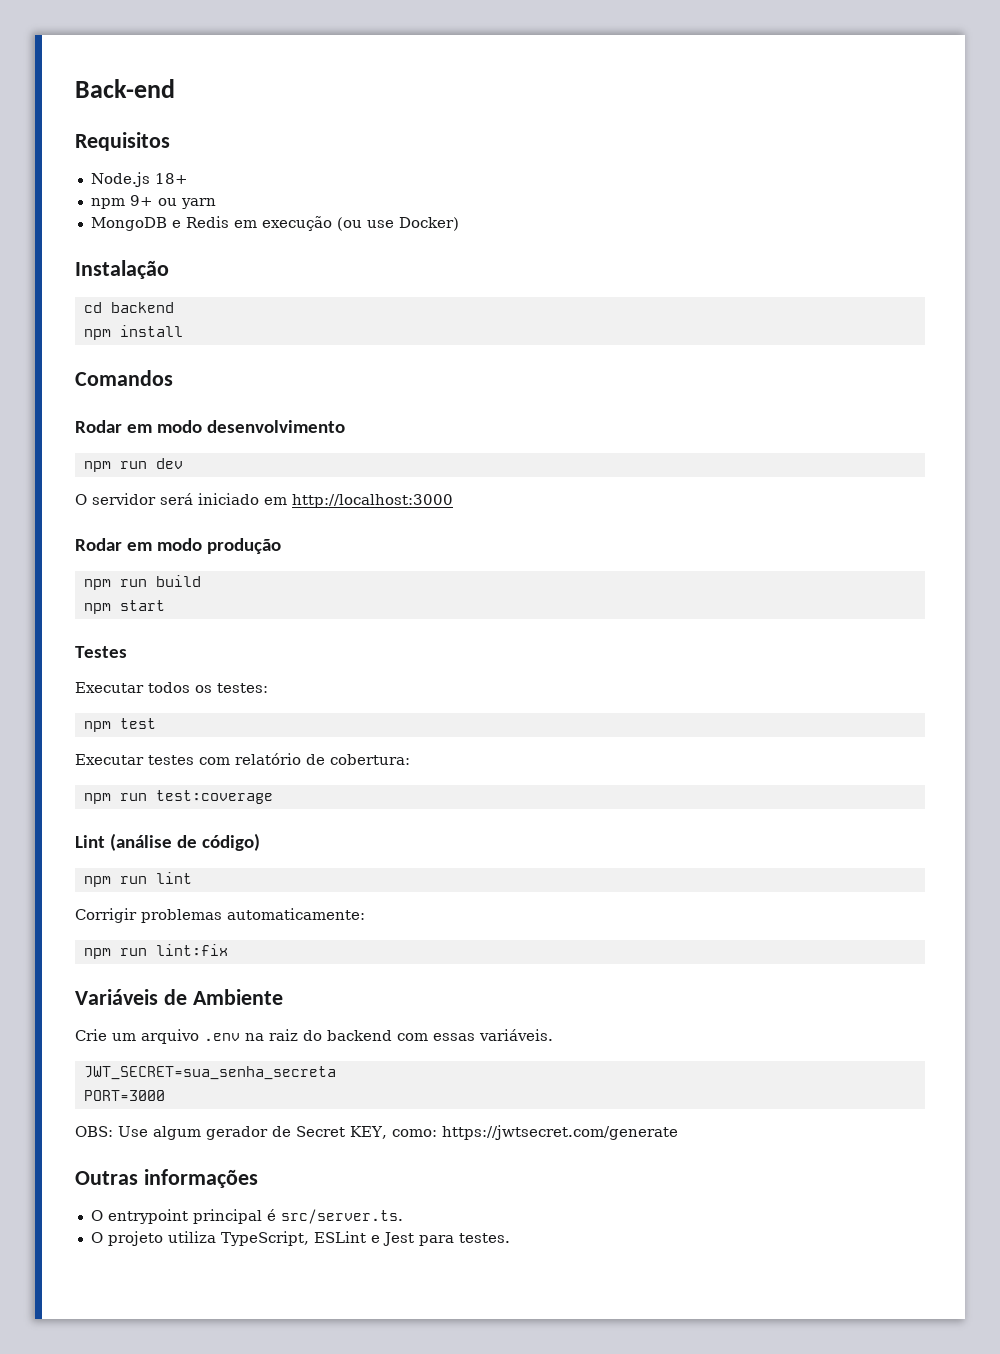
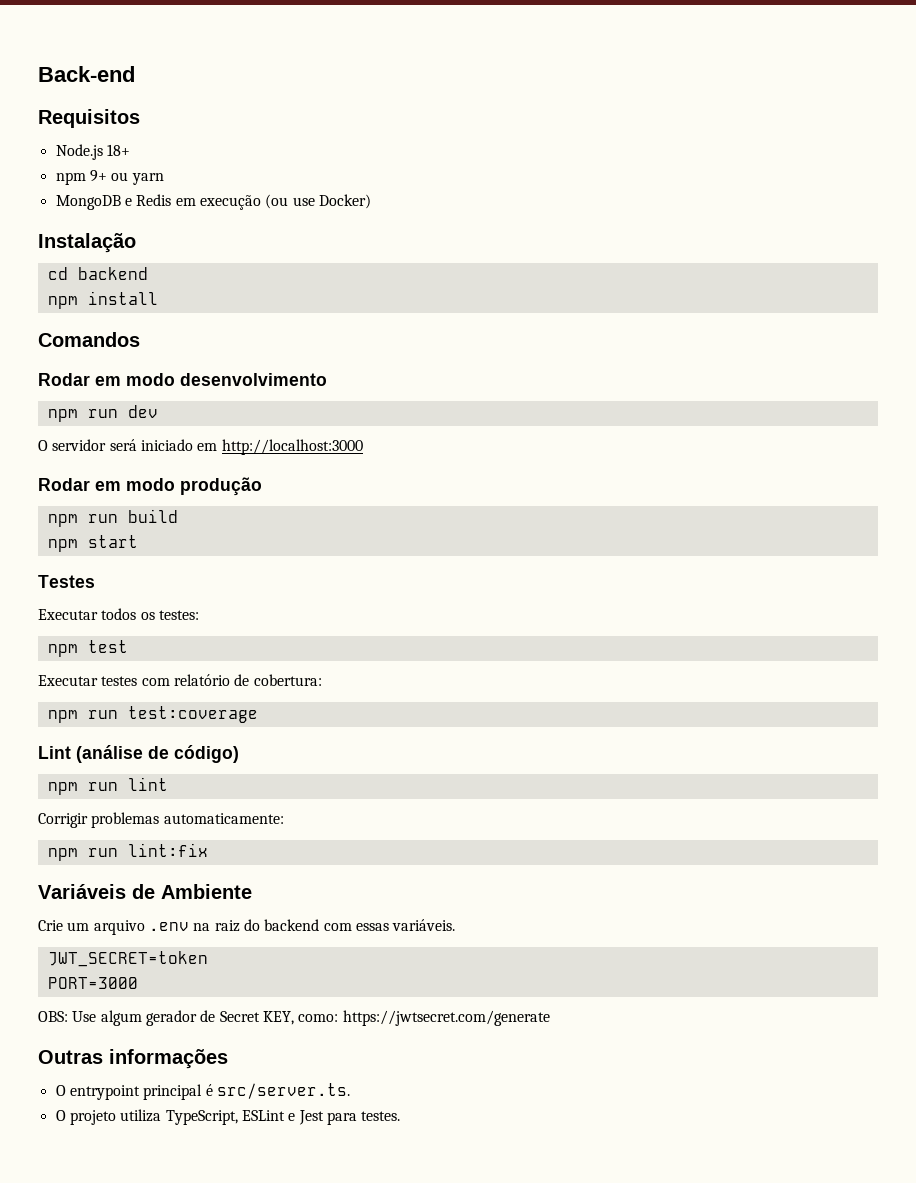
- JWT_SECRET=sua_senha_secreta
+ JWT_SECRET=token

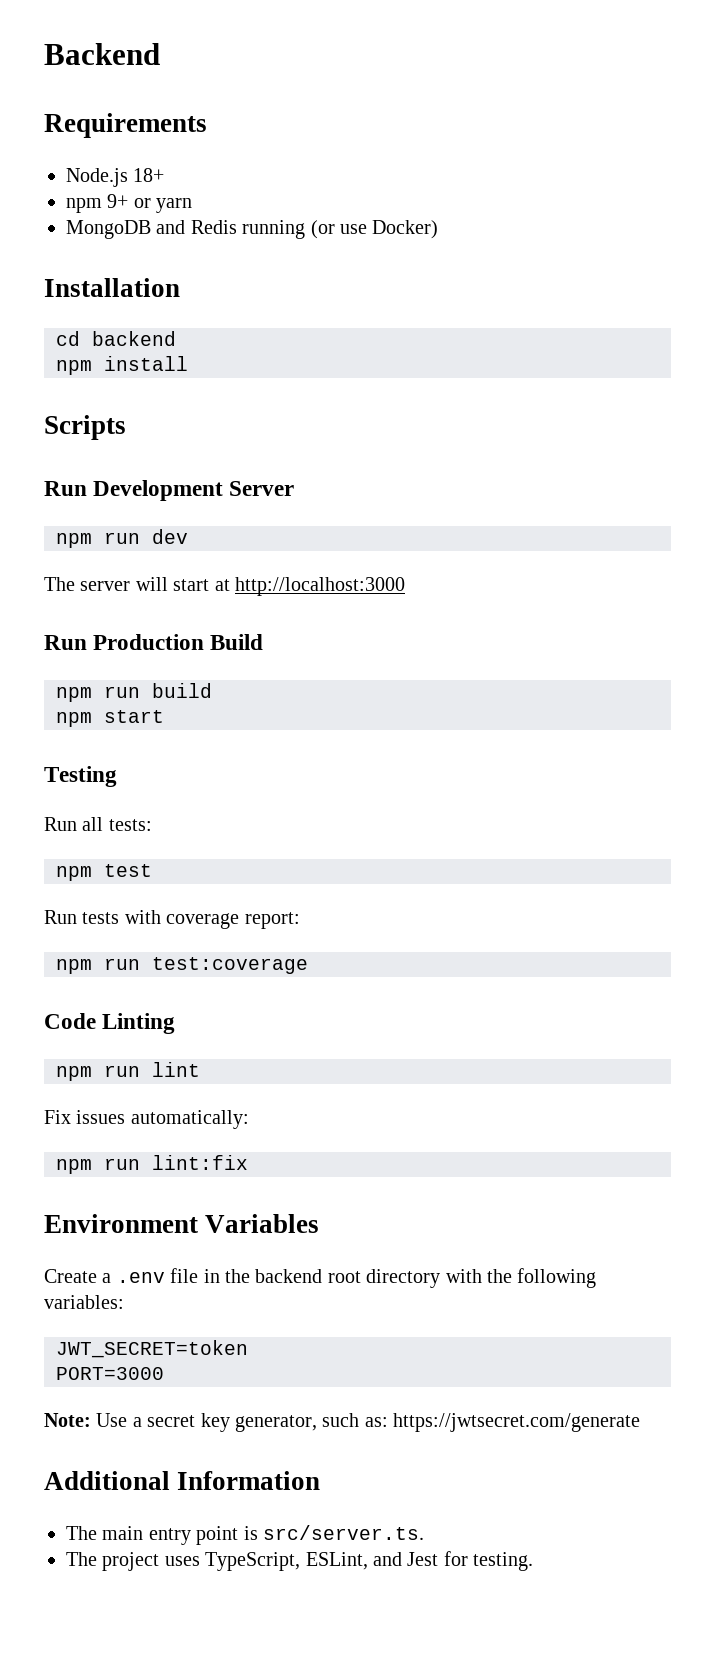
- Back-end
- Requisitos
+ Backend
+ Requirements
- npm 9+ ou yarn
+ npm 9+ or yarn
- MongoDB e Redis em execução (ou use Docker)
+ MongoDB and Redis running (or use Docker)
- Instalação
+ Installation
- Comandos
- Rodar em modo desenvolvimento
+ Scripts
+ Run Development Server
  npm run dev
- O servidor será iniciado em http://localhost:3000
- Rodar em modo produção
+ The server will start at http://localhost:3000
+ Run Production Build
- Testes
- Executar todos os testes:
+ Testing
+ Run all tests:
  npm test
- Executar testes com relatório de cobertura:
+ Run tests with coverage report:
- Lint (análise de código)
+ Code Linting
- Corrigir problemas automaticamente:
+ Fix issues automatically:
- Variáveis de Ambiente
- Crie um arquivo .env na raiz do backend com essas variáveis.
+ Environment Variables
+ Create a .env file in the backend root directory with the following variables:
  JWT_SECRET=token
  PORT=3000
- OBS: Use algum gerador de Secret KEY, como: https://jwtsecret.com/generate
- Outras informações
- O entrypoint principal é src/server.ts.
- O projeto utiliza TypeScript, ESLint e Jest para testes.
+ Note: Use a secret key generator, such as: https://jwtsecret.com/generate
+ Additional Information
+ The main entry point is src/server.ts.
+ The project uses TypeScript, ESLint, and Jest for testing.

